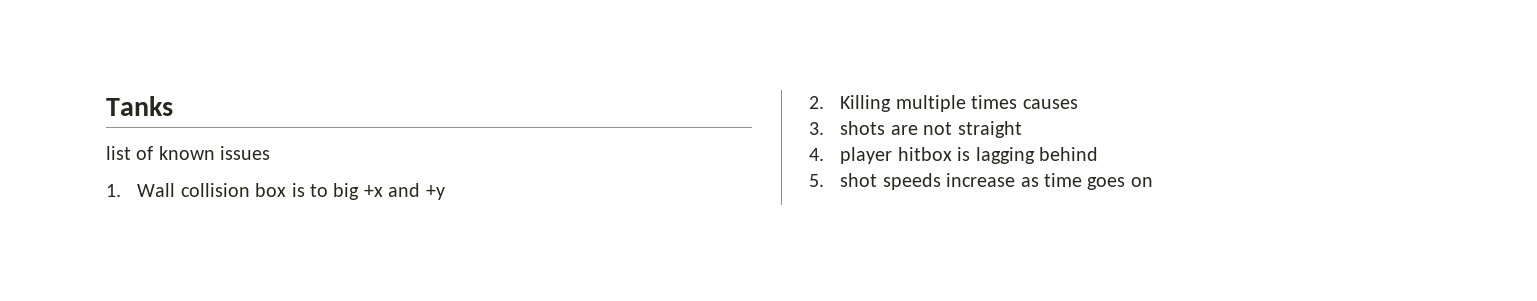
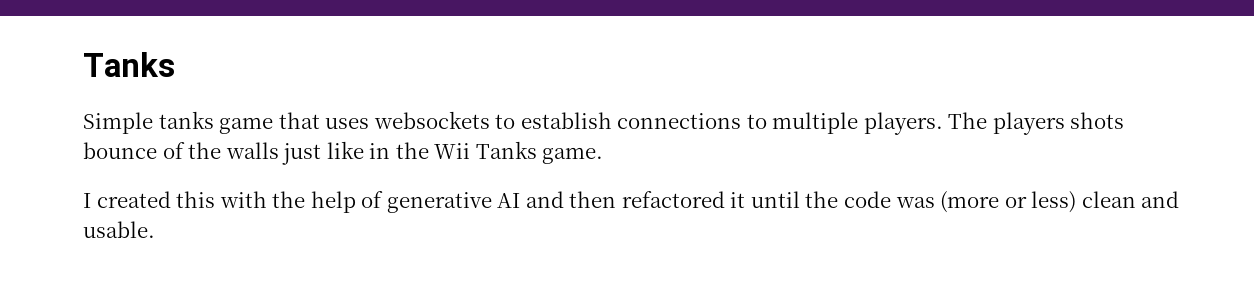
- list of known issues
- 1. Wall collision box is to big +x and +y
- 2. Killing multiple times causes
- 3. shots are not straight
- 4. player hitbox is lagging behind
- 5. shot speeds increase as time goes on
+ Simple tanks game that uses websockets to establish connections to multiple players. The players shots bounce of the walls just like in the Wii Tanks game.
+ I created this with the help of generative AI and then refactored it until the code was (more or less) clean and usable.

